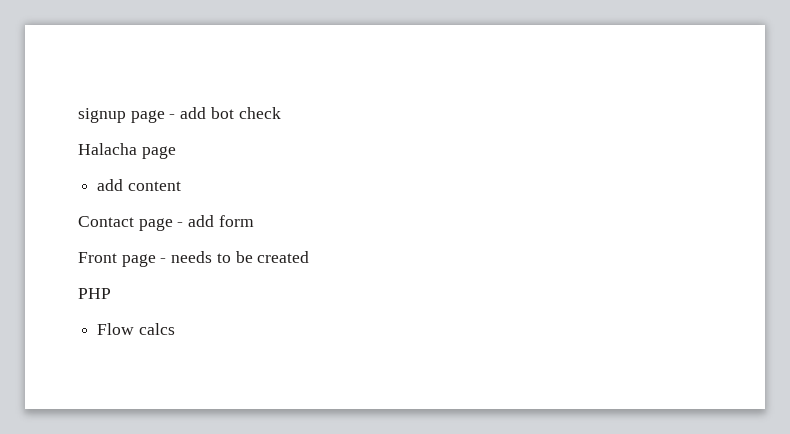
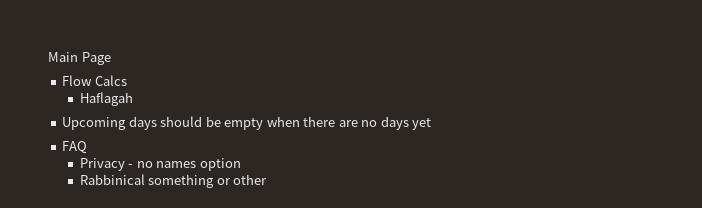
- signup page - add bot check
- Halacha page
- add content
- Contact page - add form
- Front page - needs to be created
- PHP
- Flow calcs
+ Main Page
+ Flow Calcs
+ Haflagah
+ Upcoming days should be empty when there are no days yet
+ FAQ
+ Privacy - no names option
+ Rabbinical something or other

